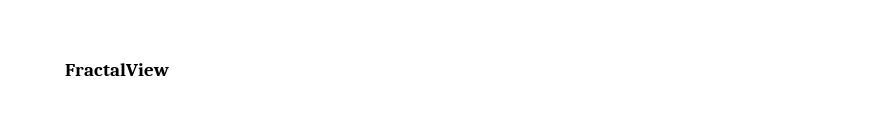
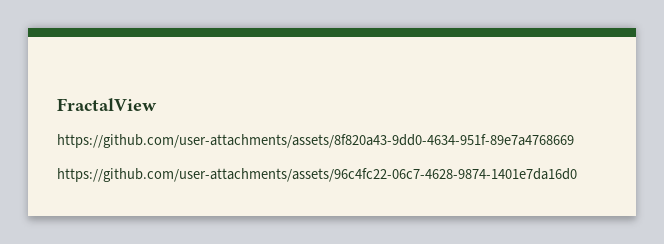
+ https://github.com/user-attachments/assets/8f820a43-9dd0-4634-951f-89e7a4768669
+ https://github.com/user-attachments/assets/96c4fc22-06c7-4628-9874-1401e7da16d0

